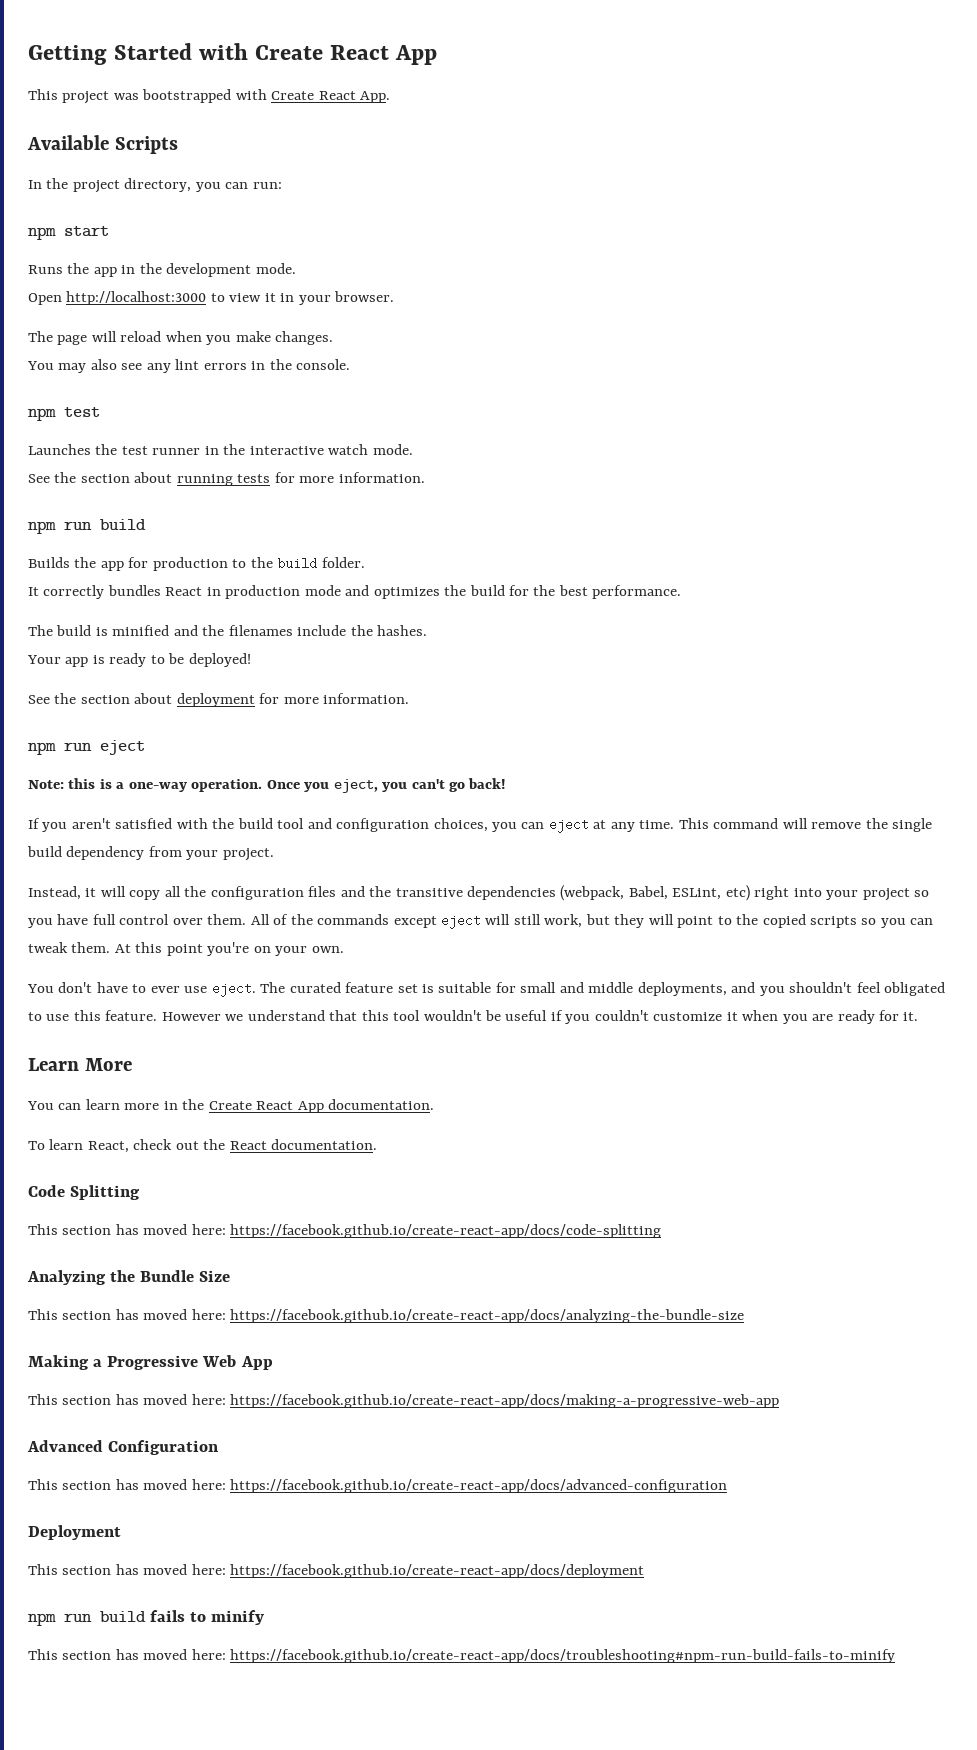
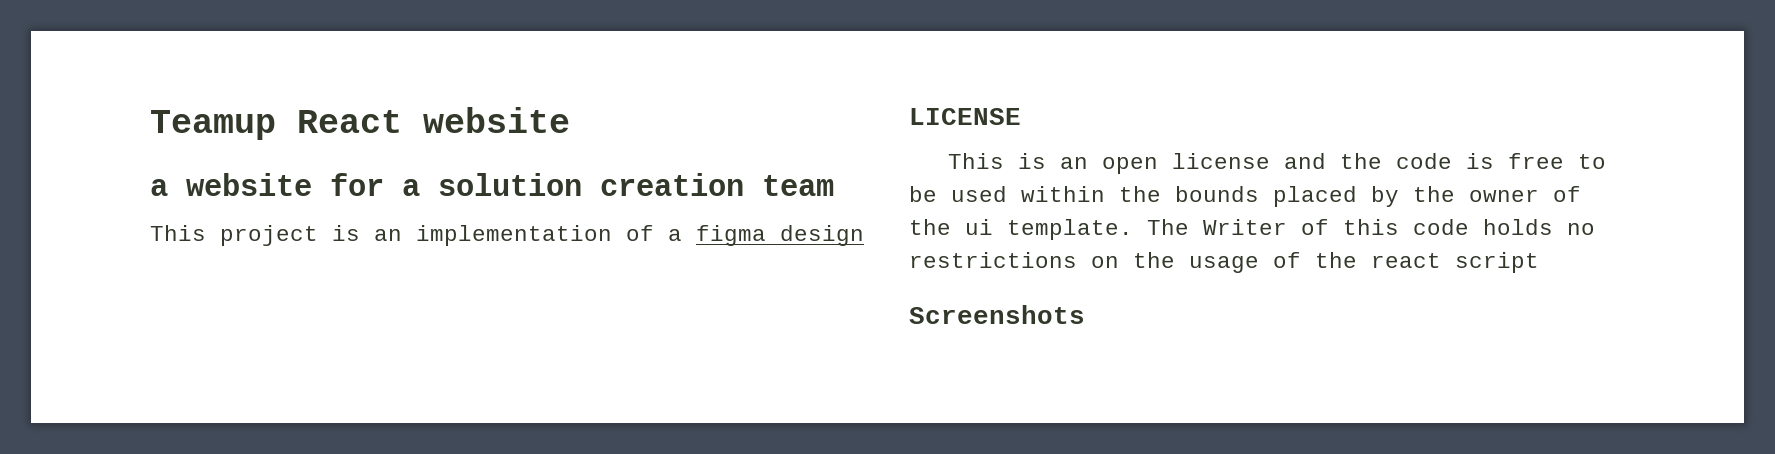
- Getting Started with Create React App
- This project was bootstrapped with Create React App.
- Available Scripts
- In the project directory, you can run:
- npm start
- Runs the app in the development mode.
- Open http://localhost:3000 to view it in your browser.
- The page will reload when you make changes.
- You may also see any lint errors in the console.
- npm test
- Launches the test runner in the interactive watch mode.
- See the section about running tests for more information.
- npm run build
- Builds the app for production to the build folder.
- It correctly bundles React in production mode and optimizes the build for the best performance.
- The build is minified and the filenames include the hashes.
- Your app is ready to be deployed!
- See the section about deployment for more information.
- npm run eject
- Note: this is a one-way operation. Once you eject, you can't go back!
- If you aren't satisfied with the build tool and configuration choices, you can eject at any time. This command will remove the single build dependency from your project.
- Instead, it will copy all the configuration files and the transitive dependencies (webpack, Babel, ESLint, etc) right into your project so you have full control over them. All of the commands except eject will still work, but they will point to the copied scripts so you can tweak them. At this point you're on your own.
- You don't have to ever use eject. The curated feature set is suitable for small and middle deployments, and you shouldn't feel obligated to use this feature. However we understand that this tool wouldn't be useful if you couldn't customize it when you are ready for it.
- Learn More
- You can learn more in the Create React App documentation.
- To learn React, check out the React documentation.
- Code Splitting
- This section has moved here: https://facebook.github.io/create-react-app/docs/code-splitting
- Analyzing the Bundle Size
- This section has moved here: https://facebook.github.io/create-react-app/docs/analyzing-the-bundle-size
- Making a Progressive Web App
- This section has moved here: https://facebook.github.io/create-react-app/docs/making-a-progressive-web-app
- Advanced Configuration
- This section has moved here: https://facebook.github.io/create-react-app/docs/advanced-configuration
- Deployment
- This section has moved here: https://facebook.github.io/create-react-app/docs/deployment
- npm run build fails to minify
- This section has moved here: https://facebook.github.io/create-react-app/docs/troubleshooting#npm-run-build-fails-to-minify
+ Teamup React website
+ a website for a solution creation team
+ This project is an implementation of a figma design
+ LICENSE
+ This is an open license and the code is free to be used within the bounds placed by the owner of the ui template. The Writer of this code holds no restrictions on the usage of the react script
+ Screenshots

